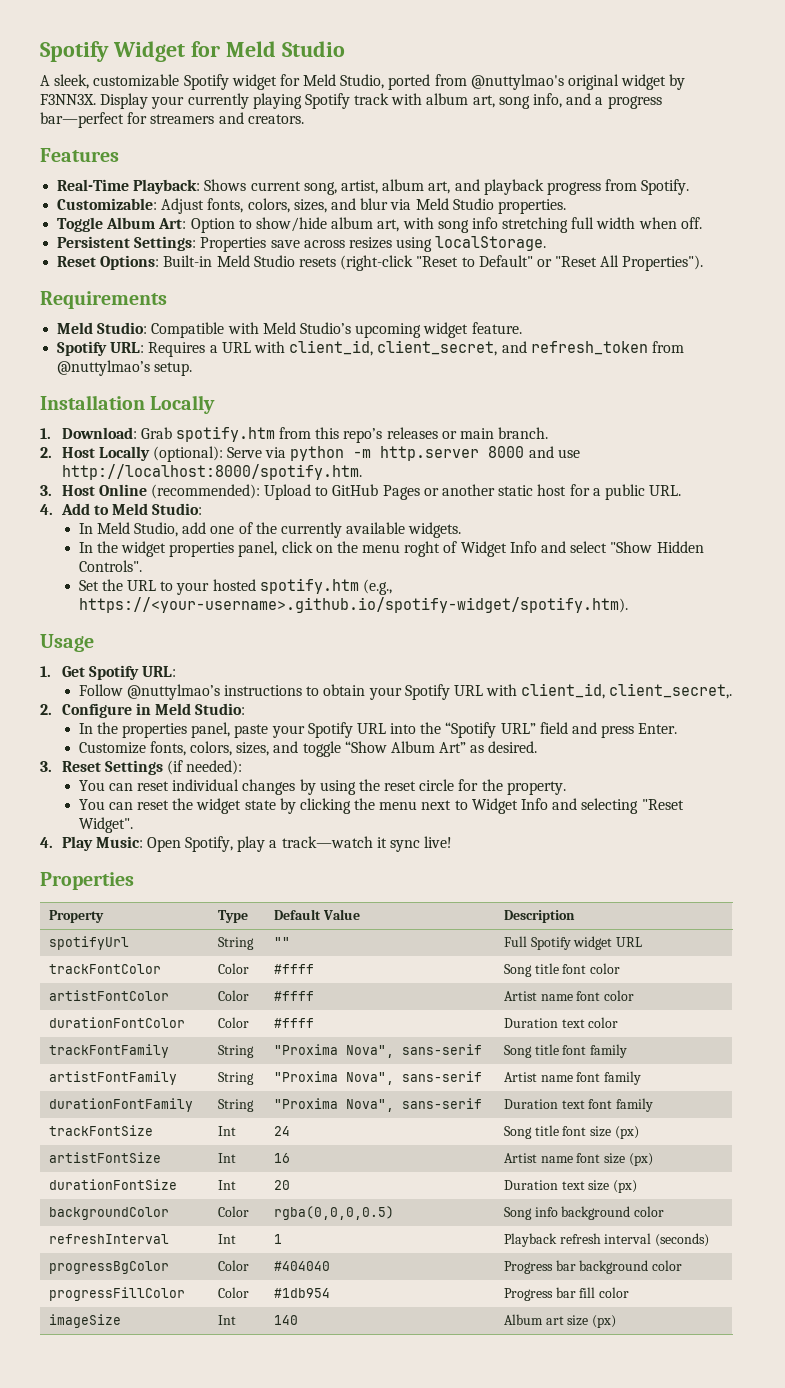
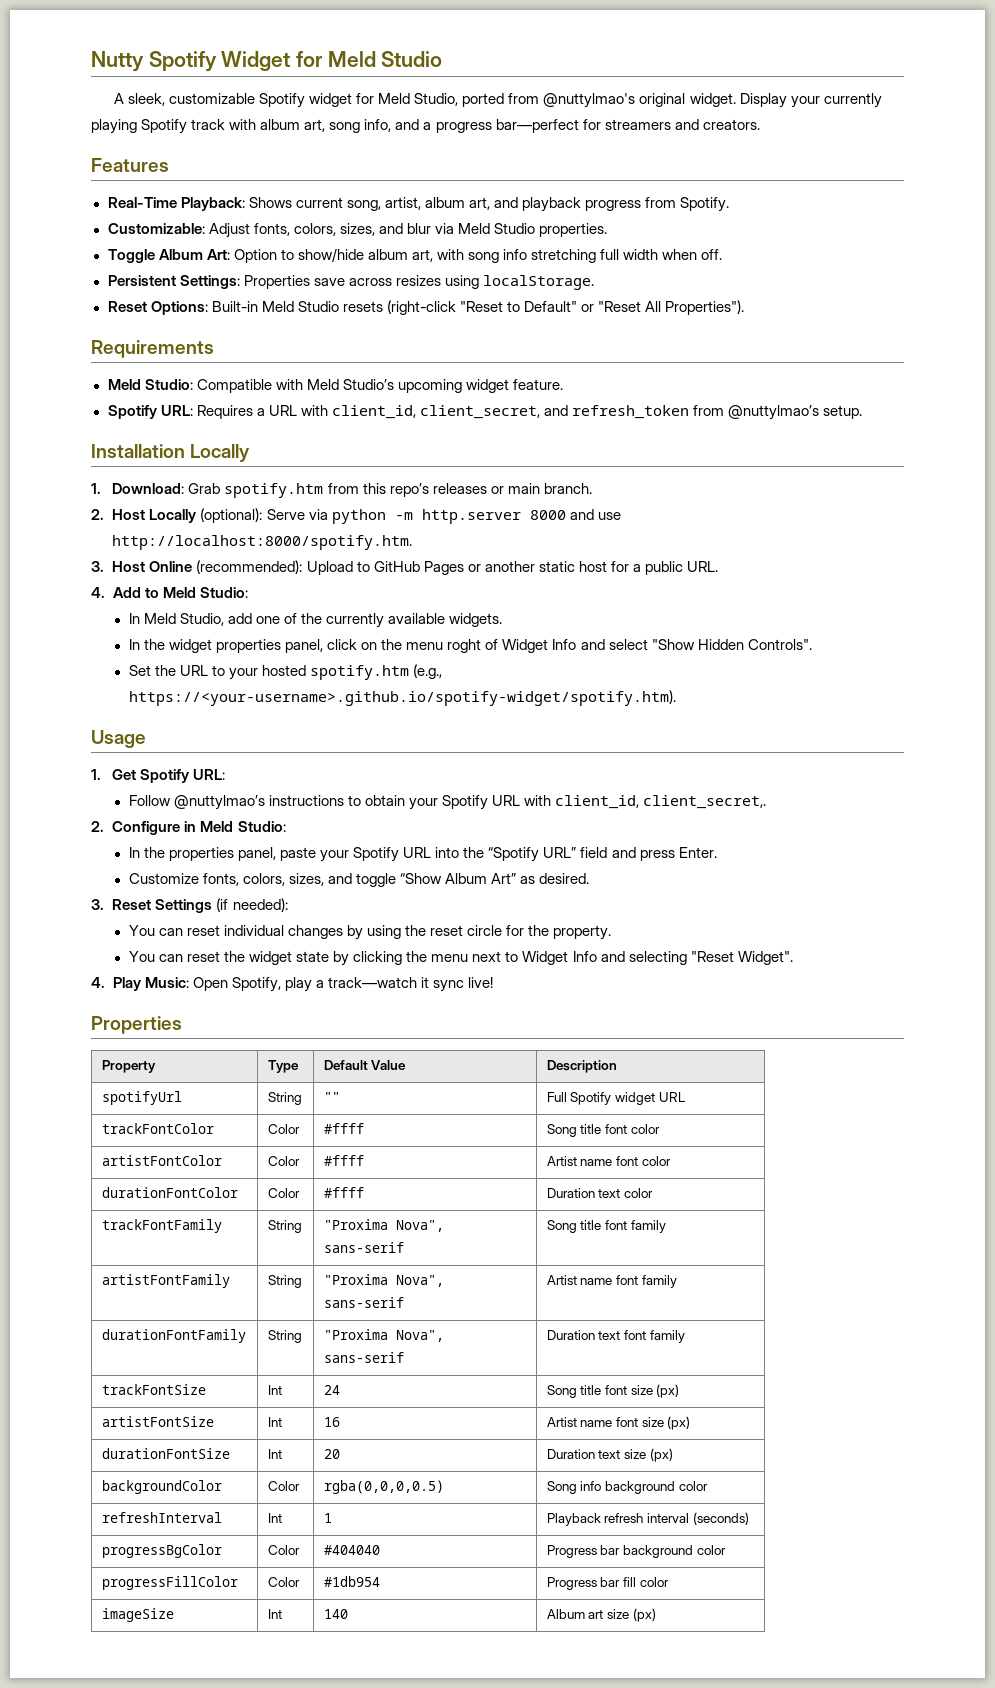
- Spotify Widget for Meld Studio
+ Nutty Spotify Widget for Meld Studio
- A sleek, customizable Spotify widget for Meld Studio, ported from @nuttylmao's original widget by F3NN3X.
+ A sleek, customizable Spotify widget for Meld Studio, ported from @nuttylmao's original widget.

